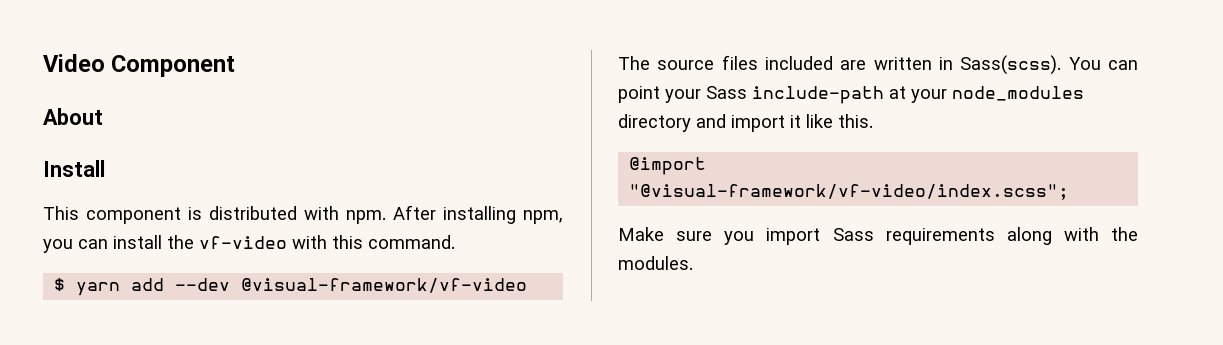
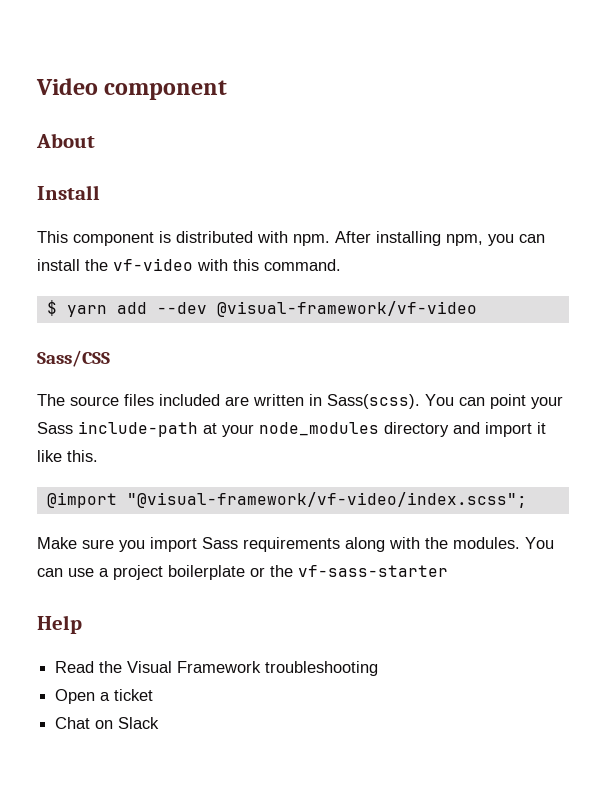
- Video Component
+ Video component
+ Sass/CSS
+ You can use a project boilerplate or the vf-sass-starter
+ Help
+ Read the Visual Framework troubleshooting
+ Open a ticket
+ Chat on Slack

